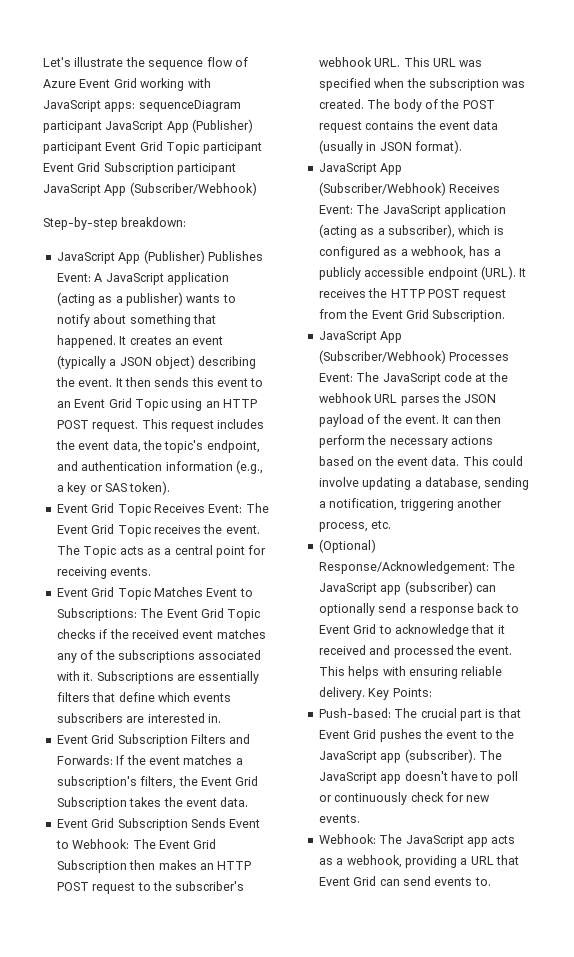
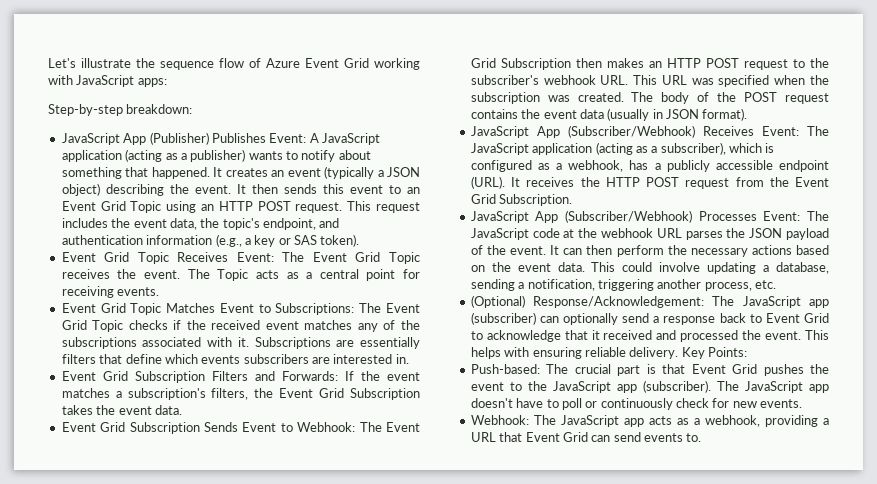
- Let's illustrate the sequence flow of Azure Event Grid working with JavaScript apps: sequenceDiagram participant JavaScript App (Publisher) participant Event Grid Topic participant Event Grid Subscription participant JavaScript App (Subscriber/Webhook)
+ Let's illustrate the sequence flow of Azure Event Grid working with JavaScript apps:

